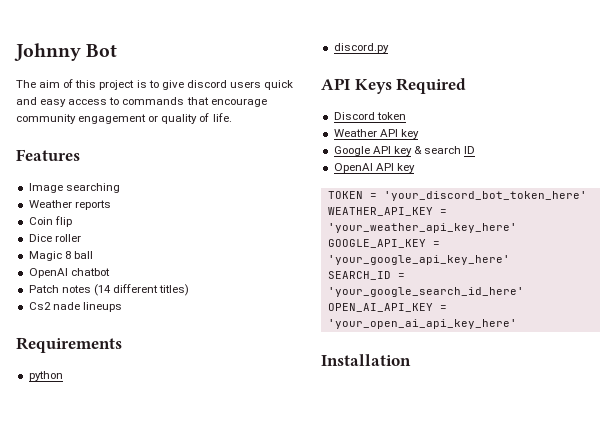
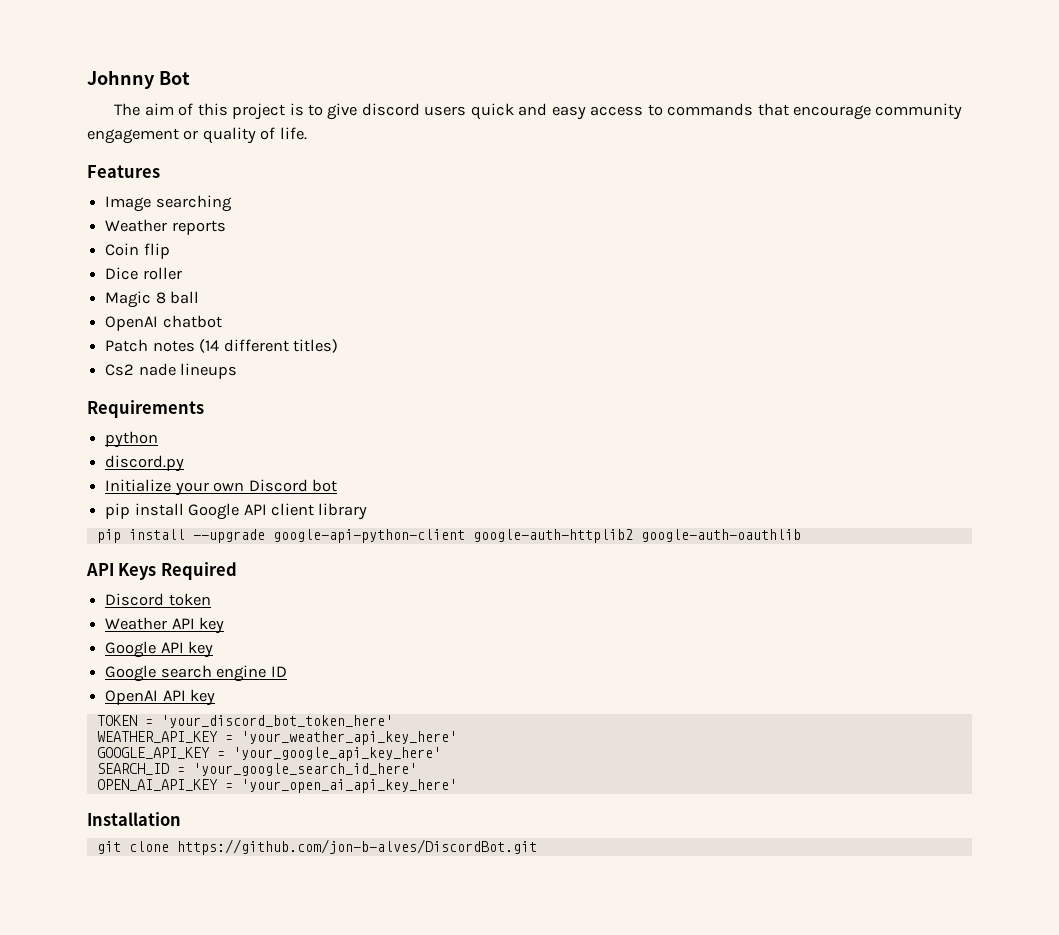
+ Initialize your own Discord bot
+ pip install Google API client library
+ pip install --upgrade google-api-python-client google-auth-httplib2 google-auth-oauthlib
- Google API key & search ID
+ Google API key
+ Google search engine ID
+ git clone https://github.com/jon-b-alves/DiscordBot.git

